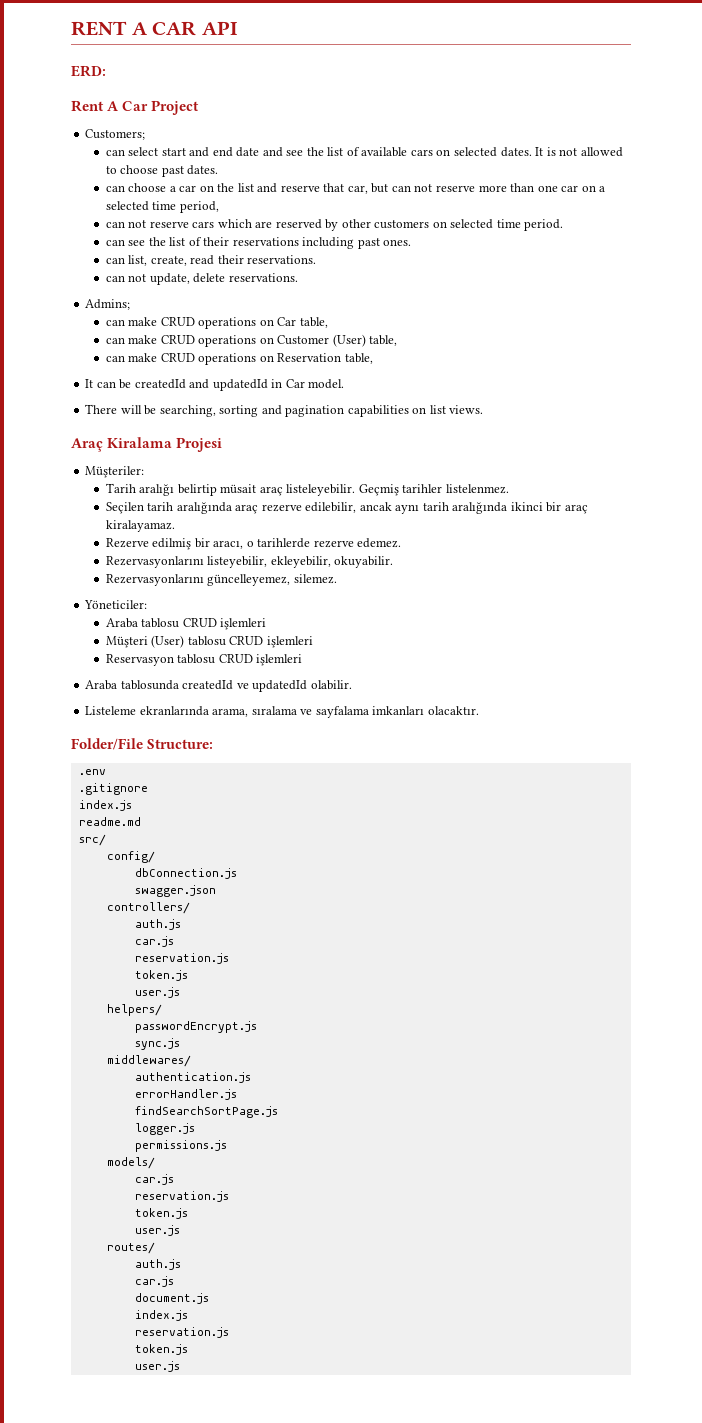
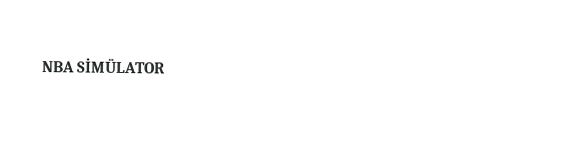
- RENT A CAR API
- ERD:
- Rent A Car Project
- Customers;
- can select start and end date and see the list of available cars on selected dates. It is not allowed to choose past dates.
- can choose a car on the list and reserve that car, but can not reserve more than one car on a selected time period,
- can not reserve cars which are reserved by other customers on selected time period.
- can see the list of their reservations including past ones.
- can list, create, read their reservations.
- can not update, delete reservations.
- Admins;
- can make CRUD operations on Car table,
- can make CRUD operations on Customer (User) table,
- can make CRUD operations on Reservation table,
- It can be createdId and updatedId in Car model.
- There will be searching, sorting and pagination capabilities on list views.
- Araç Kiralama Projesi
- Müşteriler:
- Tarih aralığı belirtip müsait araç listeleyebilir. Geçmiş tarihler listelenmez.
- Seçilen tarih aralığında araç rezerve edilebilir, ancak aynı tarih aralığında ikinci bir araç kiralayamaz.
- Rezerve edilmiş bir aracı, o tarihlerde rezerve edemez.
- Rezervasyonlarını listeyebilir, ekleyebilir, okuyabilir.
- Rezervasyonlarını güncelleyemez, silemez.
- Yöneticiler:
- Araba tablosu CRUD işlemleri
- Müşteri (User) tablosu CRUD işlemleri
- Reservasyon tablosu CRUD işlemleri
- Araba tablosunda createdId ve updatedId olabilir.
- Listeleme ekranlarında arama, sıralama ve sayfalama imkanları olacaktır.
- Folder/File Structure:
- .env
- .gitignore
- index.js
- readme.md
- src/
- config/
- dbConnection.js
- swagger.json
- controllers/
- auth.js
- car.js
- reservation.js
- token.js
- user.js
- helpers/
- passwordEncrypt.js
- sync.js
- middlewares/
- authentication.js
- errorHandler.js
- findSearchSortPage.js
- logger.js
- permissions.js
- models/
- car.js
- reservation.js
- token.js
- user.js
- routes/
- auth.js
- car.js
- document.js
- index.js
- reservation.js
- token.js
- user.js
+ NBA SİMÜLATOR

